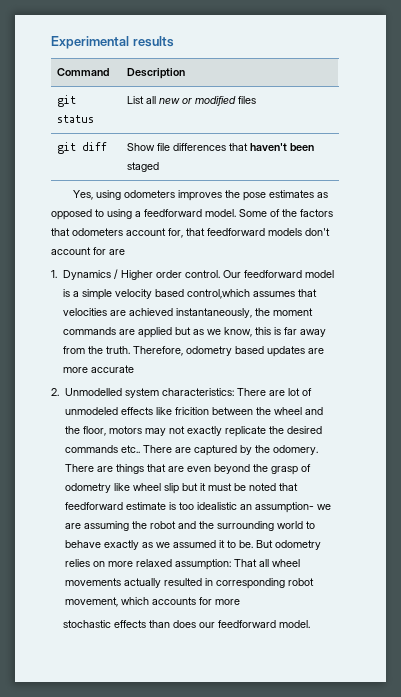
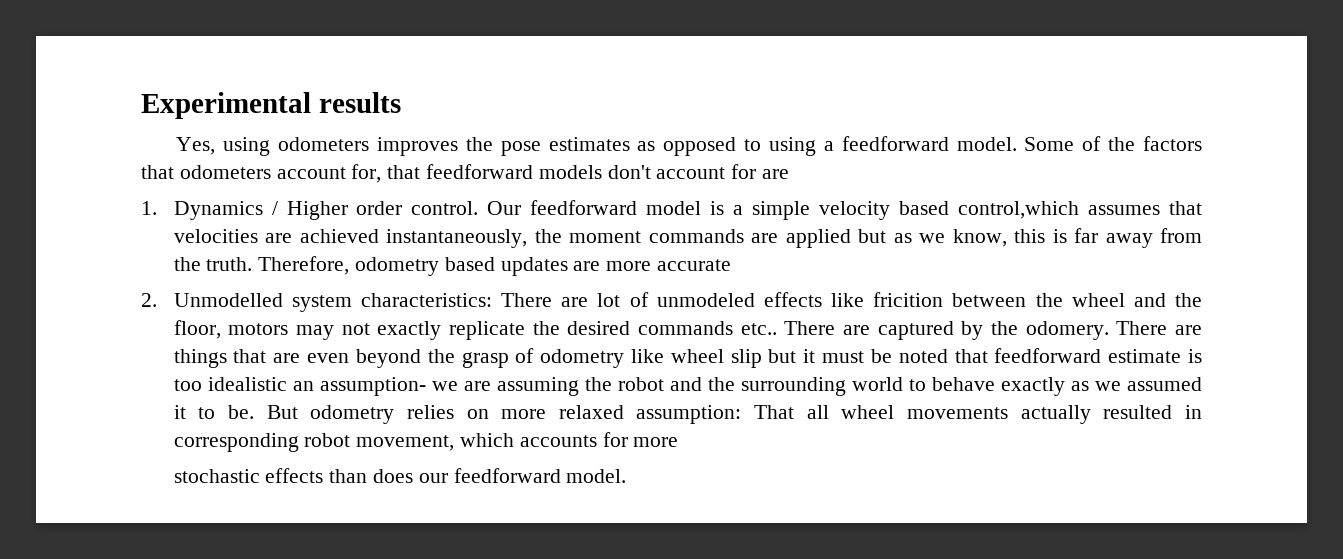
- Command | Description
- git status | List all new or modified files
- git diff | Show file differences that haven't been staged

